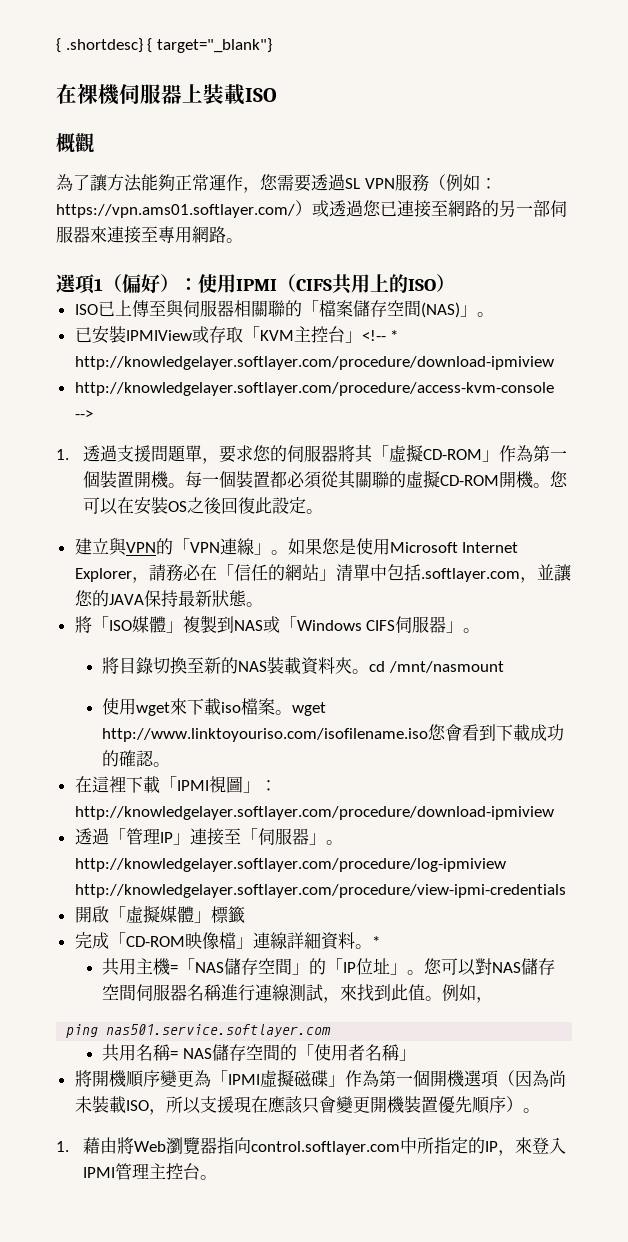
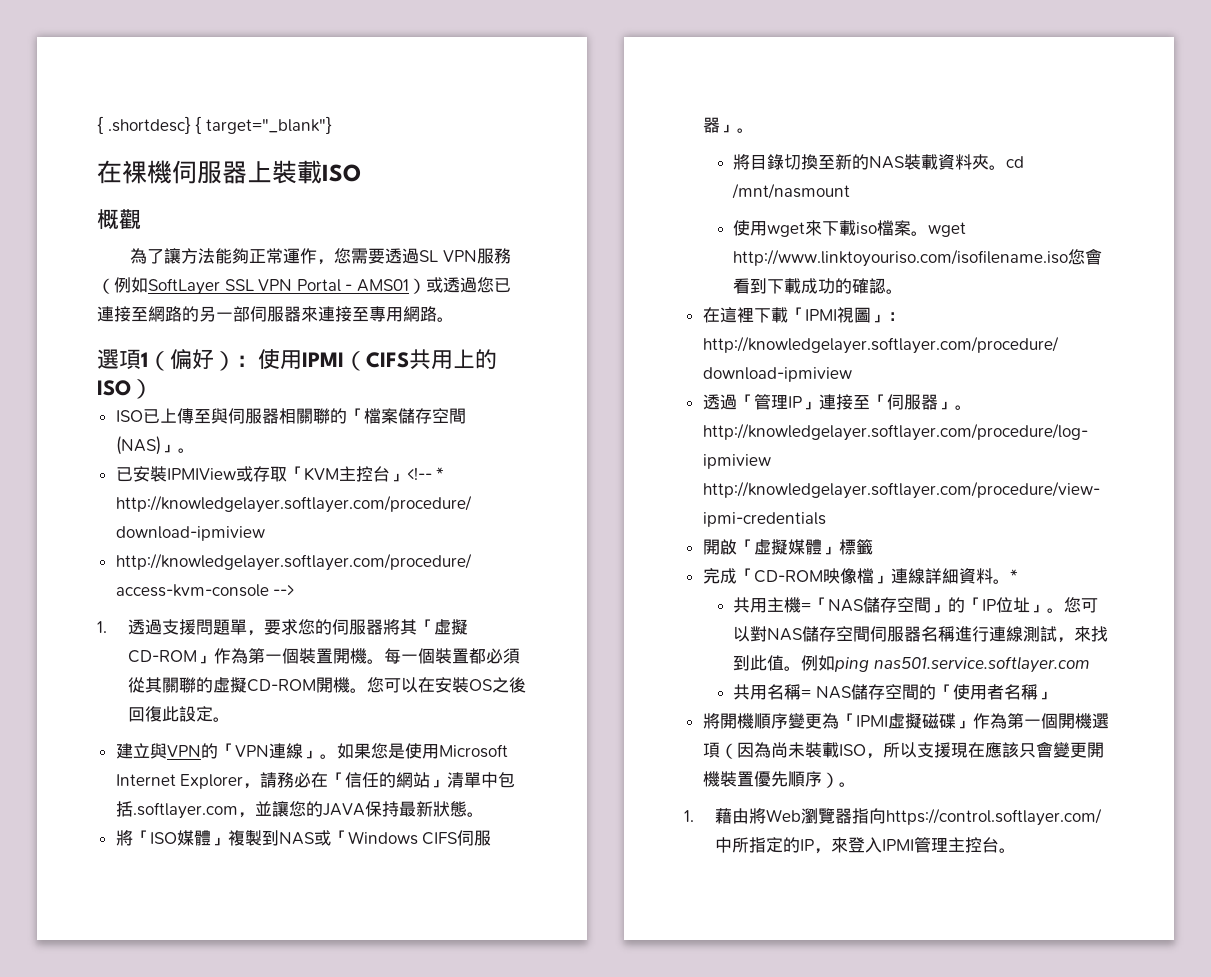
- 為了讓方法能夠正常運作，您需要透過SL VPN服務（例如：https://vpn.ams01.softlayer.com/）或透過您已連接至網路的另一部伺服器來連接至專用網路。
+ 為了讓方法能夠正常運作，您需要透過SL VPN服務（例如SoftLayer SSL VPN Portal - AMS01）或透過您已連接至網路的另一部伺服器來連接至專用網路。
- 例如，
- ping nas501.service.softlayer.com
+ 例如ping nas501.service.softlayer.com
- 1.藉由將Web瀏覽器指向control.softlayer.com中所指定的IP，來登入IPMI管理主控台。
+ 1.藉由將Web瀏覽器指向https://control.softlayer.com/中所指定的IP，來登入IPMI管理主控台。

